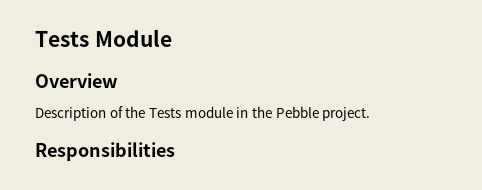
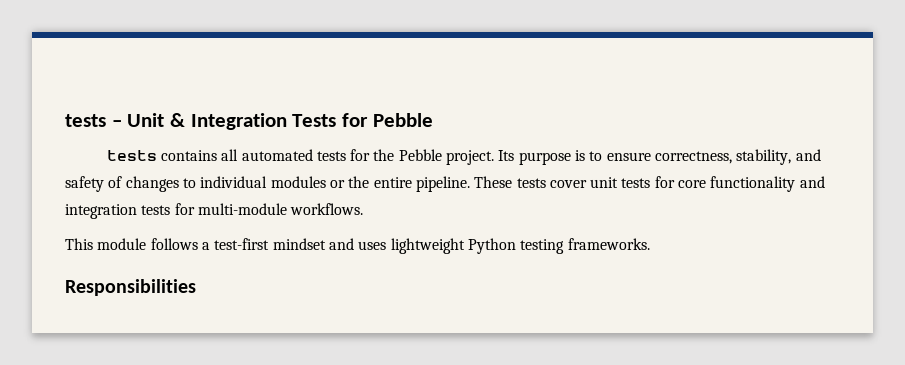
- Tests Module
- Overview
- Description of the Tests module in the Pebble project.
+ tests – Unit & Integration Tests for Pebble
+ tests contains all automated tests for the Pebble project. Its purpose is to ensure correctness, stability, and safety of changes to individual modules or the entire pipeline. These tests cover unit tests for core functionality and integration tests for multi-module workflows.
+ This module follows a test-first mindset and uses lightweight Python testing frameworks.

